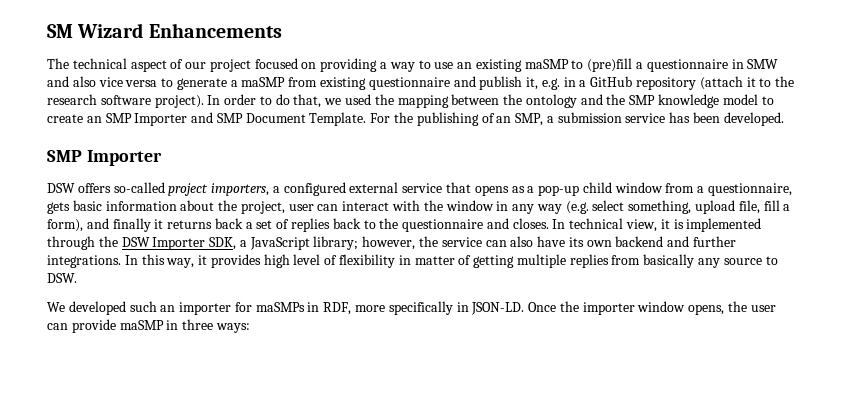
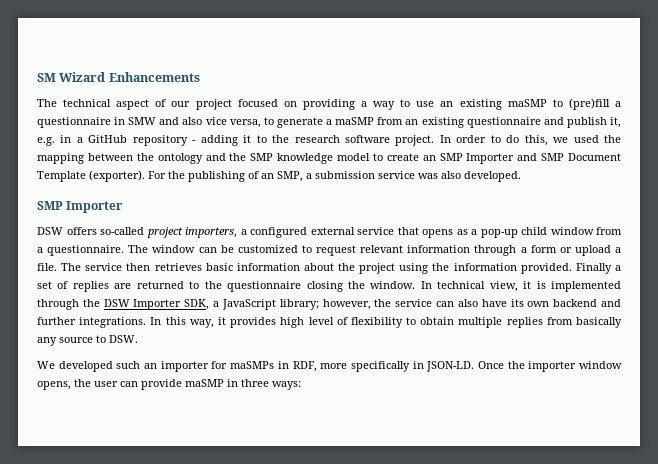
- The technical aspect of our project focused on providing a way to use an existing maSMP to (pre)fill a questionnaire in SMW and also vice versa to generate a maSMP from existing questionnaire and publish it, e.g. in a GitHub repository (attach it to the research software project).
+ The technical aspect of our project focused on providing a way to use an existing maSMP to (pre)fill a questionnaire in SMW and also vice versa, to generate a maSMP from an existing questionnaire and publish it, e.g. in a GitHub repository - adding it to the research software project.
- In order to do that, we used the mapping between the ontology and the SMP knowledge model to create an SMP Importer and SMP Document Template.
+ In order to do this, we used the mapping between the ontology and the SMP knowledge model to create an SMP Importer and SMP Document Template (exporter).
- For the publishing of an SMP, a submission service has been developed.
+ For the publishing of an SMP, a submission service was also developed.
- DSW offers so-called project importers, a configured external service that opens as a pop-up child window from a questionnaire, gets basic information about the project, user can interact with the window in any way (e.g. select something, upload file, fill a form), and finally it returns back a set of replies back to the questionnaire and closes.
+ DSW offers so-called project importers, a configured external service that opens as a pop-up child window from a questionnaire. The window can be customized to request relevant information through a form or upload a file. The service then retrieves basic information about the project using the information provided. Finally a set of replies are returned to the questionnaire closing the window.
- In this way, it provides high level of flexibility in matter of getting multiple replies from basically any source to DSW.
+ In this way, it provides high level of flexibility to obtain multiple replies from basically any source to DSW.

